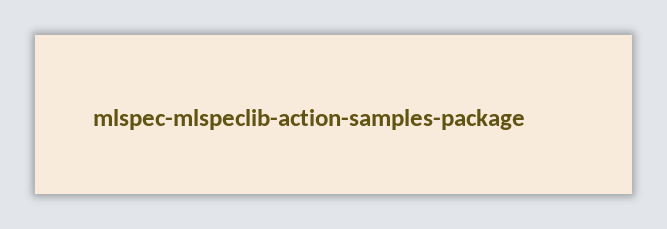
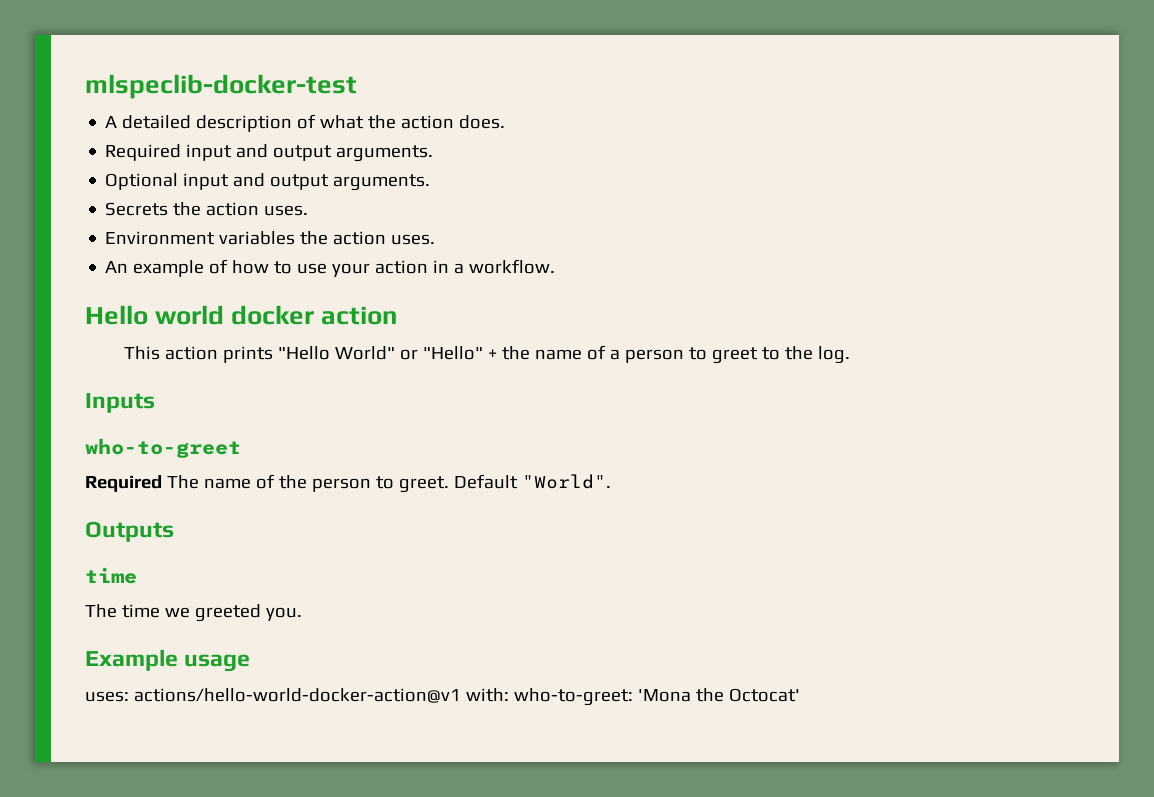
- mlspec-mlspeclib-action-samples-package
+ mlspeclib-docker-test
+ A detailed description of what the action does.
+ Required input and output arguments.
+ Optional input and output arguments.
+ Secrets the action uses.
+ Environment variables the action uses.
+ An example of how to use your action in a workflow.
+ Hello world docker action
+ This action prints "Hello World" or "Hello" + the name of a person to greet to the log.
+ Inputs
+ who-to-greet
+ Required The name of the person to greet. Default "World".
+ Outputs
+ time
+ The time we greeted you.
+ Example usage
+ uses: actions/hello-world-docker-action@v1 with: who-to-greet: 'Mona the Octocat'

